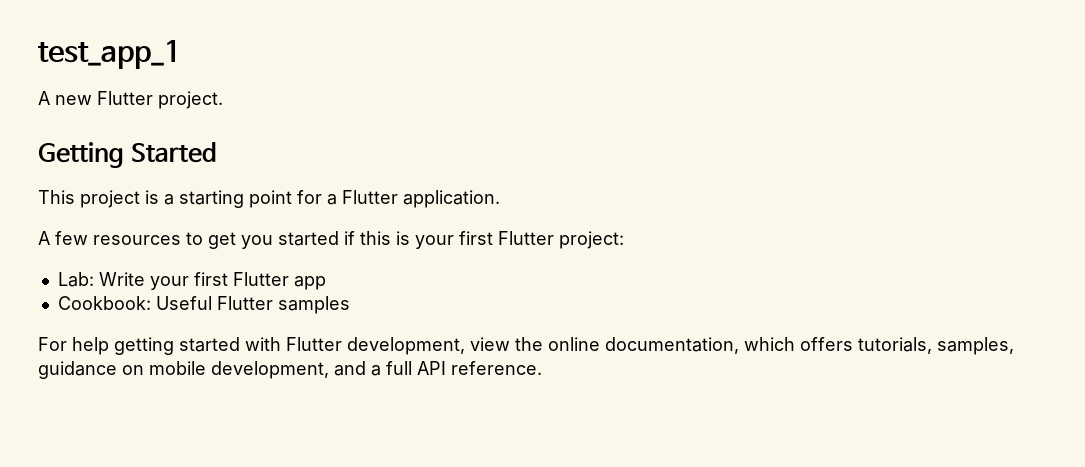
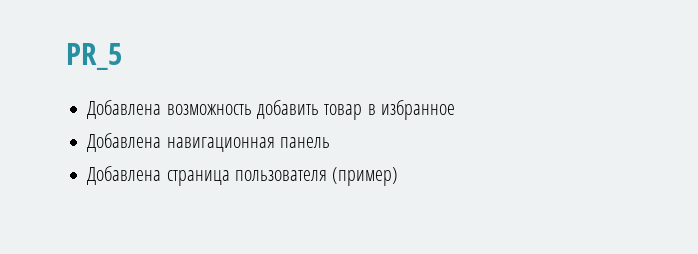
- test_app_1
- A new Flutter project.
- Getting Started
- This project is a starting point for a Flutter application.
- A few resources to get you started if this is your first Flutter project:
- Lab: Write your first Flutter app
- Cookbook: Useful Flutter samples
- For help getting started with Flutter development, view the online documentation, which offers tutorials, samples, guidance on mobile development, and a full API reference.
+ PR_5
+ Добавлена возможность добавить товар в избранное
+ Добавлена навигационная панель
+ Добавлена страница пользователя (пример)

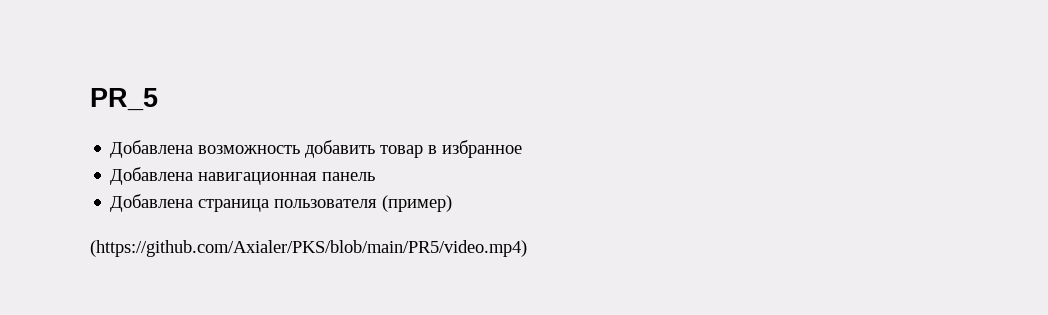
+ (https://github.com/Axialer/PKS/blob/main/PR5/video.mp4)

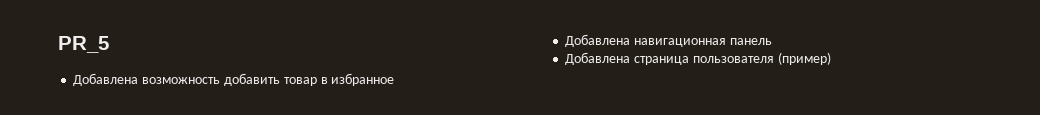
- (https://github.com/Axialer/PKS/blob/main/PR5/video.mp4)

